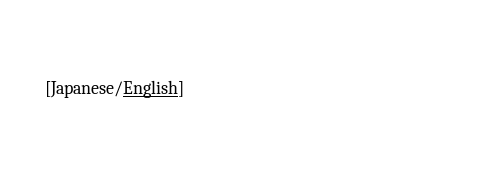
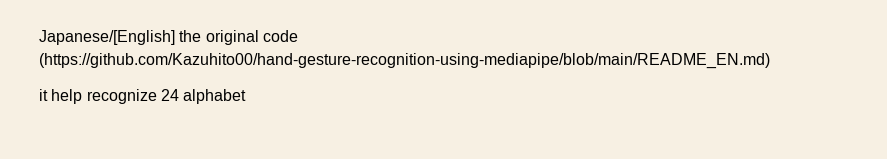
- [Japanese/English]
+ Japanese/[English] the original code (https://github.com/Kazuhito00/hand-gesture-recognition-using-mediapipe/blob/main/README_EN.md)
+ it help recognize 24 alphabet

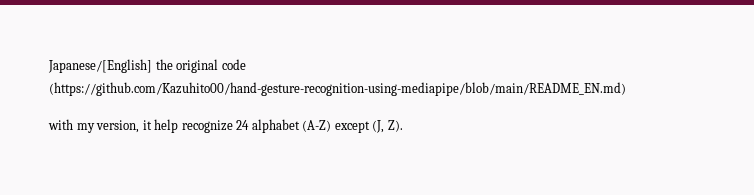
- it help recognize 24 alphabet
+ with my version, it help recognize 24 alphabet (A-Z) except (J, Z).

